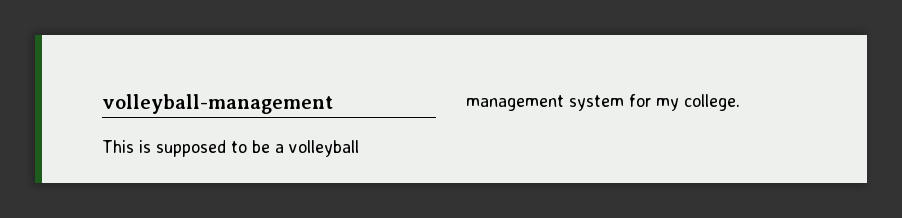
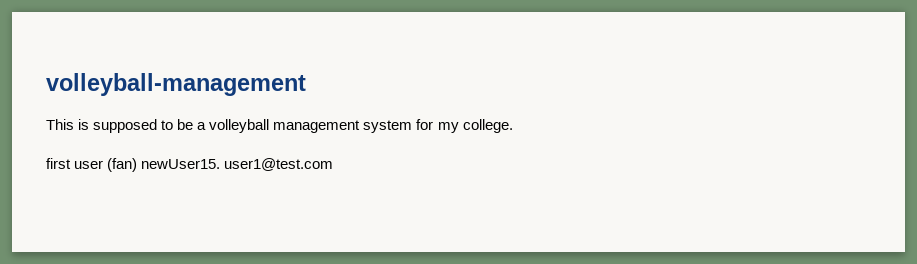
+ first user (fan) newUser15. user1@test.com

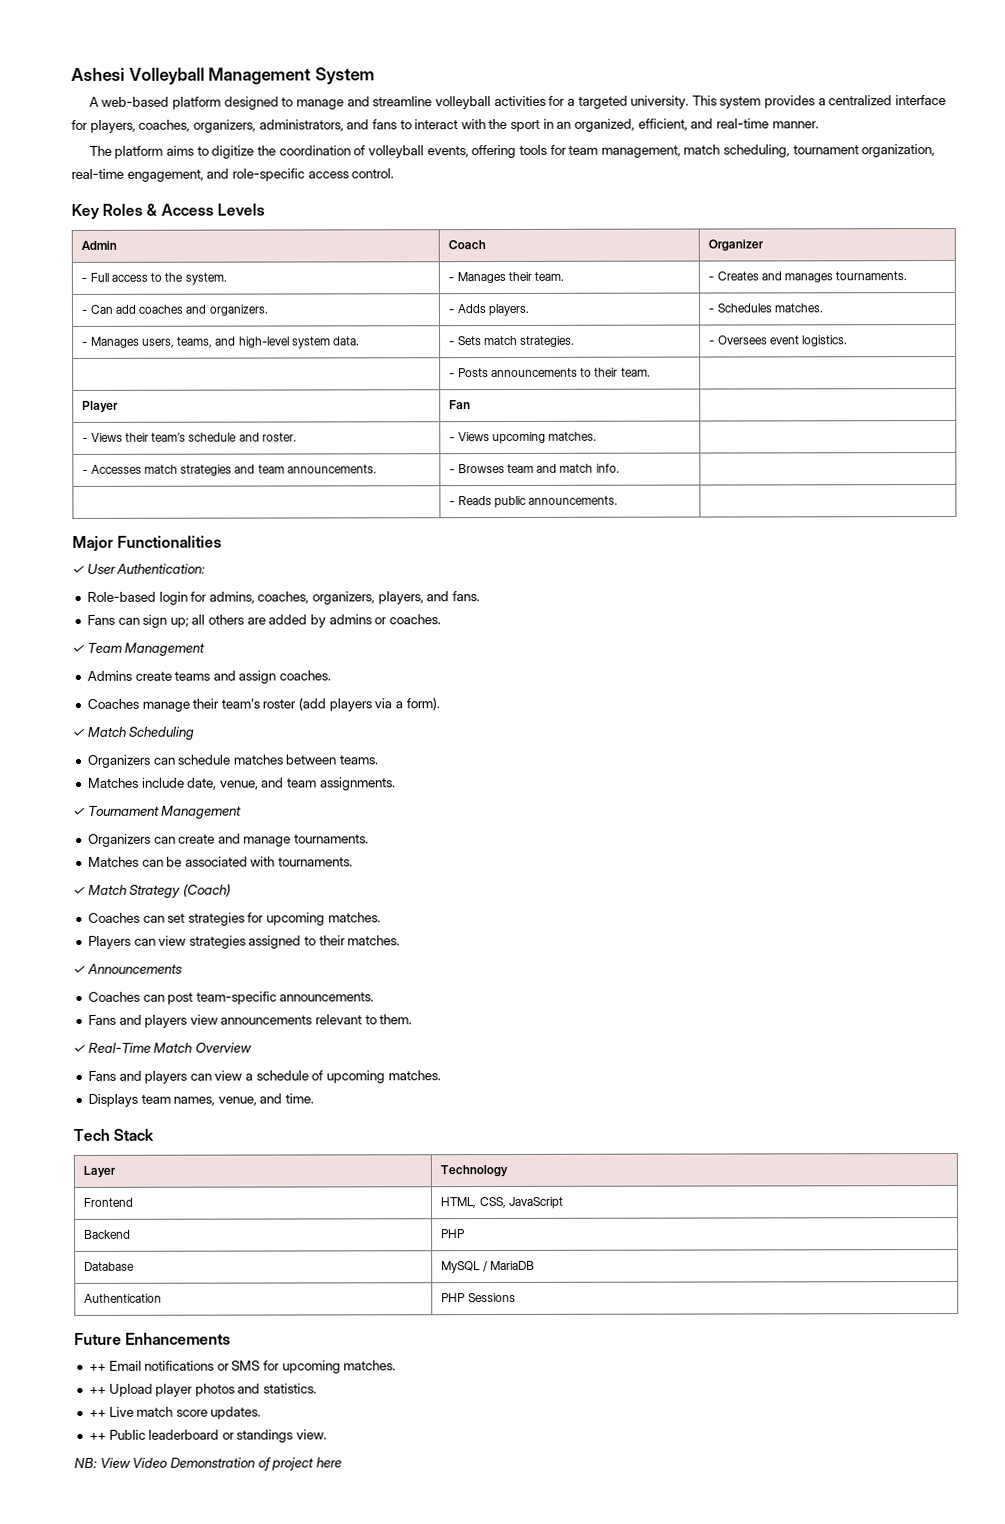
- volleyball-management
- This is supposed to be a volleyball management system for my college.
- first user (fan) newUser15. user1@test.com
+ Ashesi Volleyball Management System
+ A web-based platform designed to manage and streamline volleyball activities for a targeted university. This system provides a centralized interface for players, coaches, organizers, administrators, and fans to interact with the sport in an organized, efficient, and real-time manner.
+ The platform aims to digitize the coordination of volleyball events, offering tools for team management, match scheduling, tournament organization, real-time engagement, and role-specific access control.
+ Key Roles & Access Levels
+ Admin | Coach | Organizer
+ - Full access to the system. | - Manages their team. | - Creates and manages tournaments.
+ - Can add coaches and organizers. | - Adds players. | - Schedules matches.
+ - Manages users, teams, and high-level system data. | - Sets match strategies. | - Oversees event logistics.
+ | - Posts announcements to their team. |
+ Player | Fan |
+ - Views their team’s schedule and roster. | - Views upcoming matches. |
+ - Accesses match strategies and team announcements. | - Browses team and match info. |
+ | - Reads public announcements. |
+ Major Functionalities
+ ✓ User Authentication:
+ Role-based login for admins, coaches, organizers, players, and fans.
+ Fans can sign up; all others are added by admins or coaches.
+ ✓ Team Management
+ Admins create teams and assign coaches.
+ Coaches manage their team's roster (add players via a form).
+ ✓ Match Scheduling
+ Organizers can schedule matches between teams.
+ Matches include date, venue, and team assignments.
+ ✓ Tournament Management
+ Organizers can create and manage tournaments.
+ Matches can be associated with tournaments.
+ ✓ Match Strategy (Coach)
+ Coaches can set strategies for upcoming matches.
+ Players can view strategies assigned to their matches.
+ ✓ Announcements
+ Coaches can post team-specific announcements.
+ Fans and players view announcements relevant to them.
+ ✓ Real-Time Match Overview
+ Fans and players can view a schedule of upcoming matches.
+ Displays team names, venue, and time.
+ Tech Stack
+ Layer | Technology
+ Frontend | HTML, CSS, JavaScript
+ Backend | PHP
+ Database | MySQL / MariaDB
+ Authentication | PHP Sessions
+ Future Enhancements
+ ++ Email notifications or SMS for upcoming matches.
+ ++ Upload player photos and statistics.
+ ++ Live match score updates.
+ ++ Public leaderboard or standings view.
+ NB: View Video Demonstration of project here

